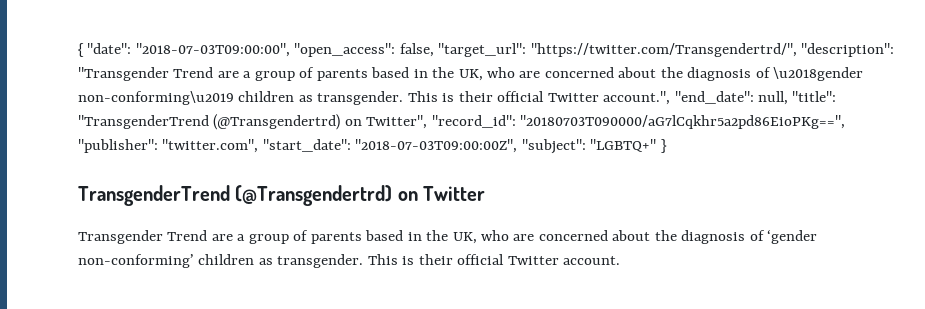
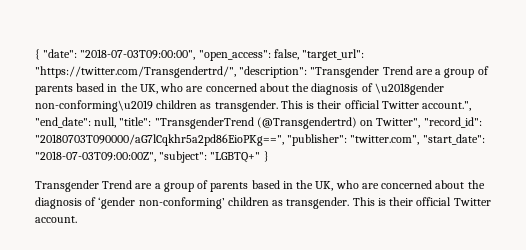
- TransgenderTrend (@Transgendertrd) on Twitter

